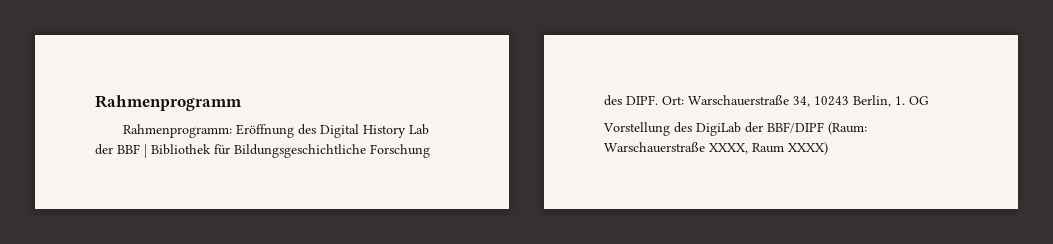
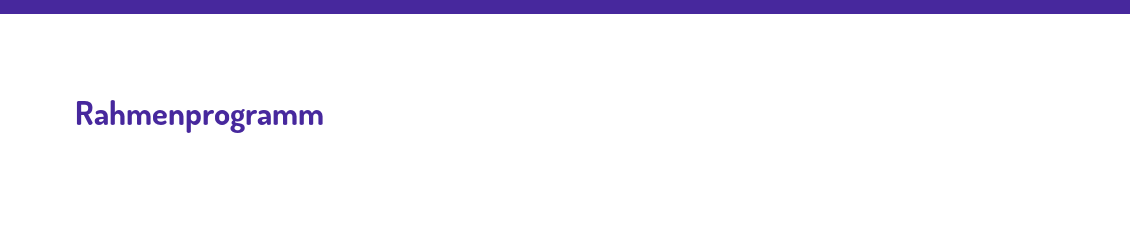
- Rahmenprogramm: Eröffnung des Digital History Lab der BBF | Bibliothek für Bildungsgeschichtliche Forschung des DIPF. Ort: Warschauerstraße 34, 10243 Berlin, 1. OG
- Vorstellung des DigiLab der BBF/DIPF (Raum: Warschauerstraße XXXX, Raum XXXX)

